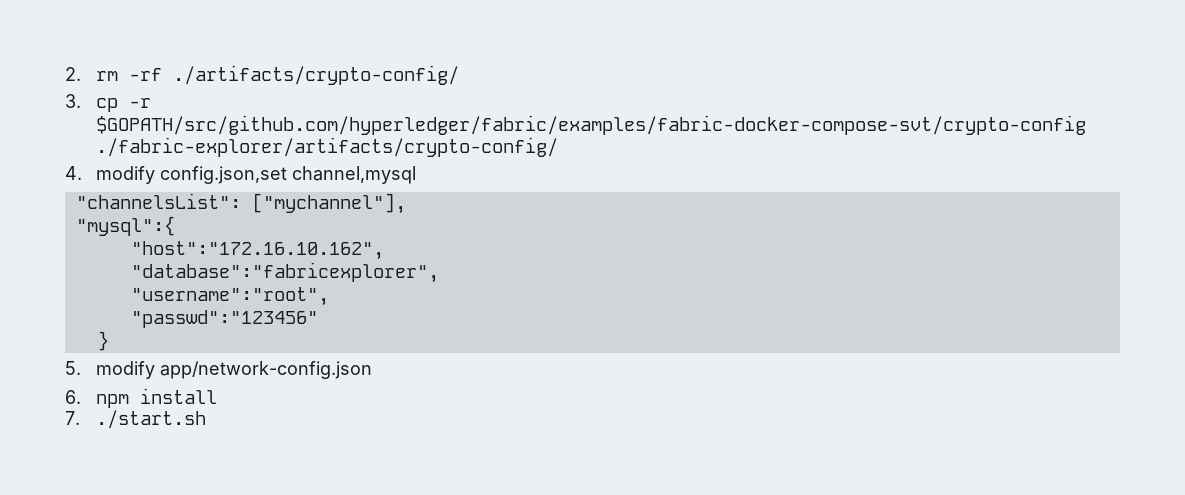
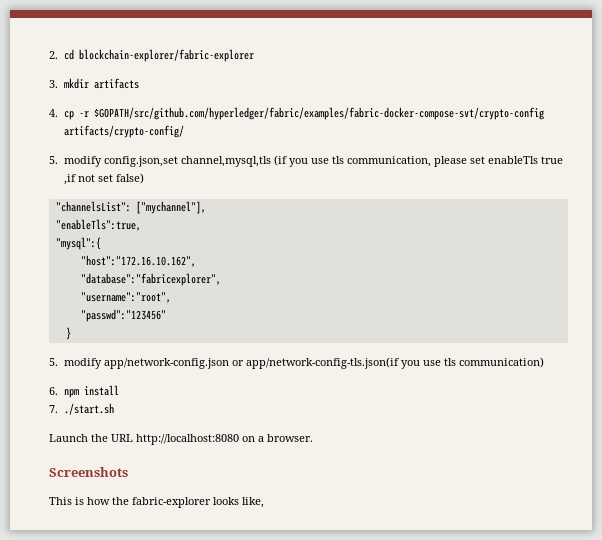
- 2. rm -rf ./artifacts/crypto-config/
- 3. cp -r $GOPATH/src/github.com/hyperledger/fabric/examples/fabric-docker-compose-svt/crypto-config ./fabric-explorer/artifacts/crypto-config/
- 4. modify config.json,set channel,mysql
+ 2. cd blockchain-explorer/fabric-explorer
+ 3. mkdir artifacts
+ 4. cp -r $GOPATH/src/github.com/hyperledger/fabric/examples/fabric-docker-compose-svt/crypto-config artifacts/crypto-config/
+ 5. modify config.json,set channel,mysql,tls (if you use tls communication, please set enableTls true ,if not set false)
+ "enableTls":true,
- 5. modify app/network-config.json
+ 5. modify app/network-config.json or app/network-config-tls.json(if you use tls communication)
+ Launch the URL http://localhost:8080 on a browser.
+ Screenshots
+ This is how the fabric-explorer looks like,

